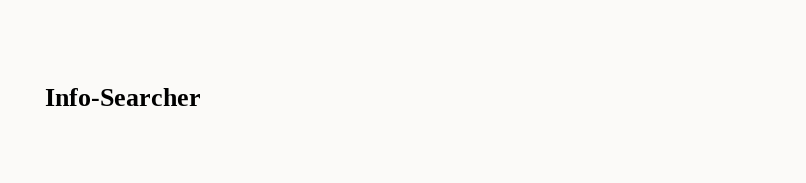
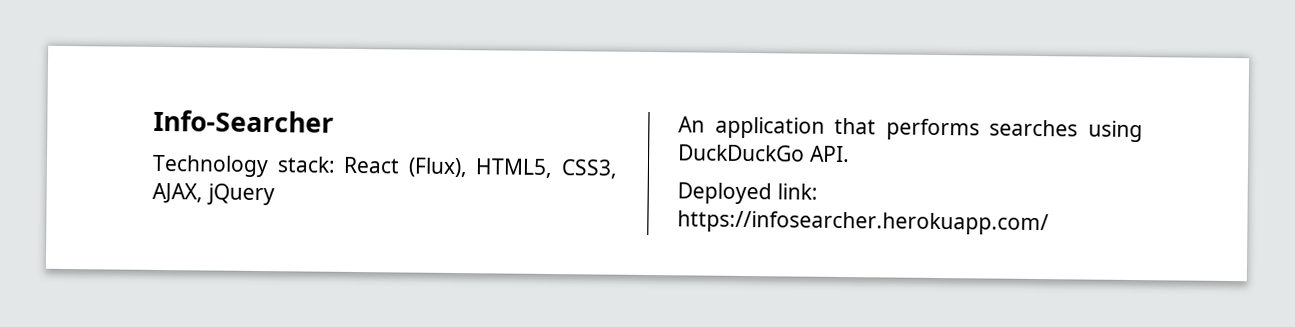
+ Technology stack: React (Flux), HTML5, CSS3, AJAX, jQuery
+ An application that performs searches using DuckDuckGo API.
+ Deployed link: https://infosearcher.herokuapp.com/

